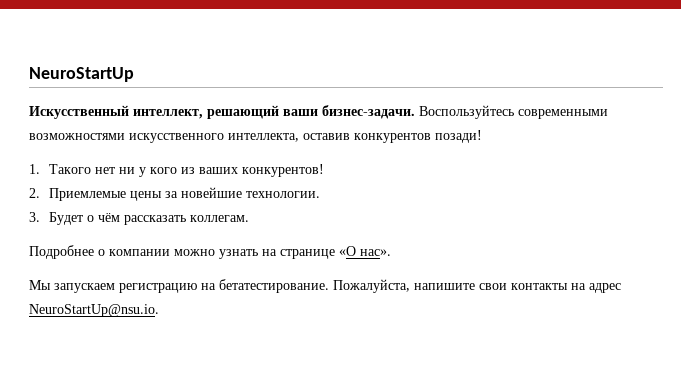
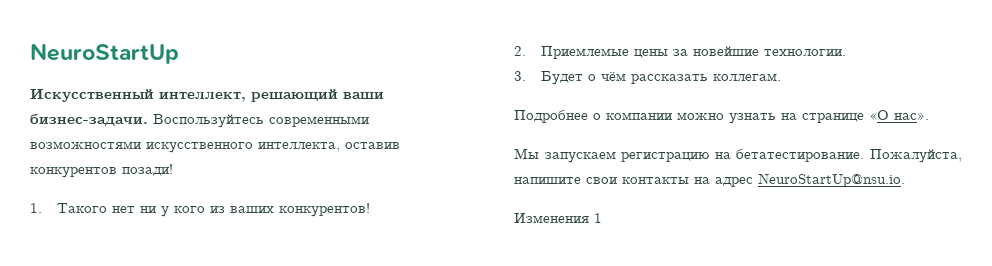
+ Изменения 1

